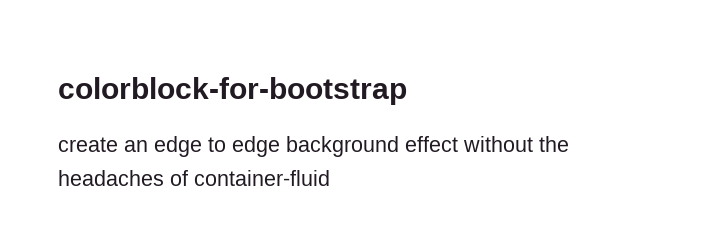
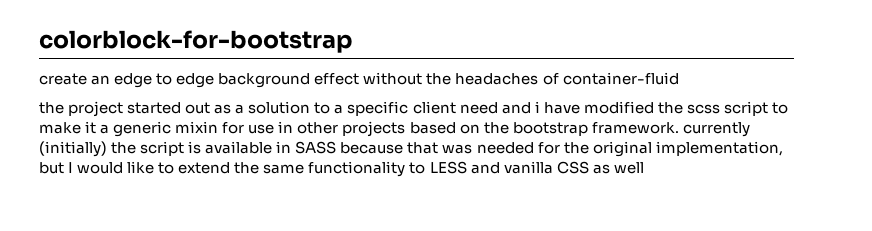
+ the project started out as a solution to a specific client need and i have modified the scss script to make it a generic mixin for use in other projects based on the bootstrap framework. currently (initially) the script is available in SASS because that was needed for the original implementation, but I would like to extend the same functionality to LESS and vanilla CSS as well

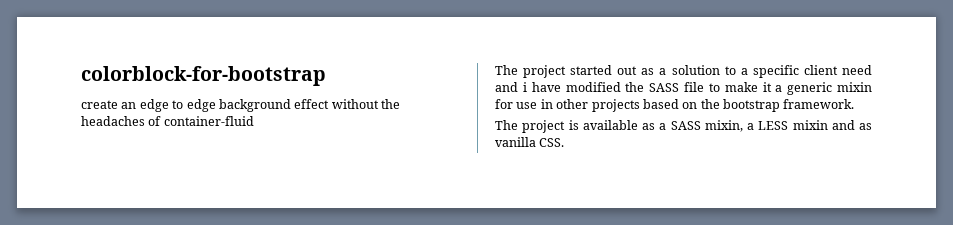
- the project started out as a solution to a specific client need and i have modified the scss script to make it a generic mixin for use in other projects based on the bootstrap framework. currently (initially) the script is available in SASS because that was needed for the original implementation, but I would like to extend the same functionality to LESS and vanilla CSS as well
+ The project started out as a solution to a specific client need and i have modified the SASS file to make it a generic mixin for use in other projects based on the bootstrap framework.
+ The project is available as a SASS mixin, a LESS mixin and as vanilla CSS.

